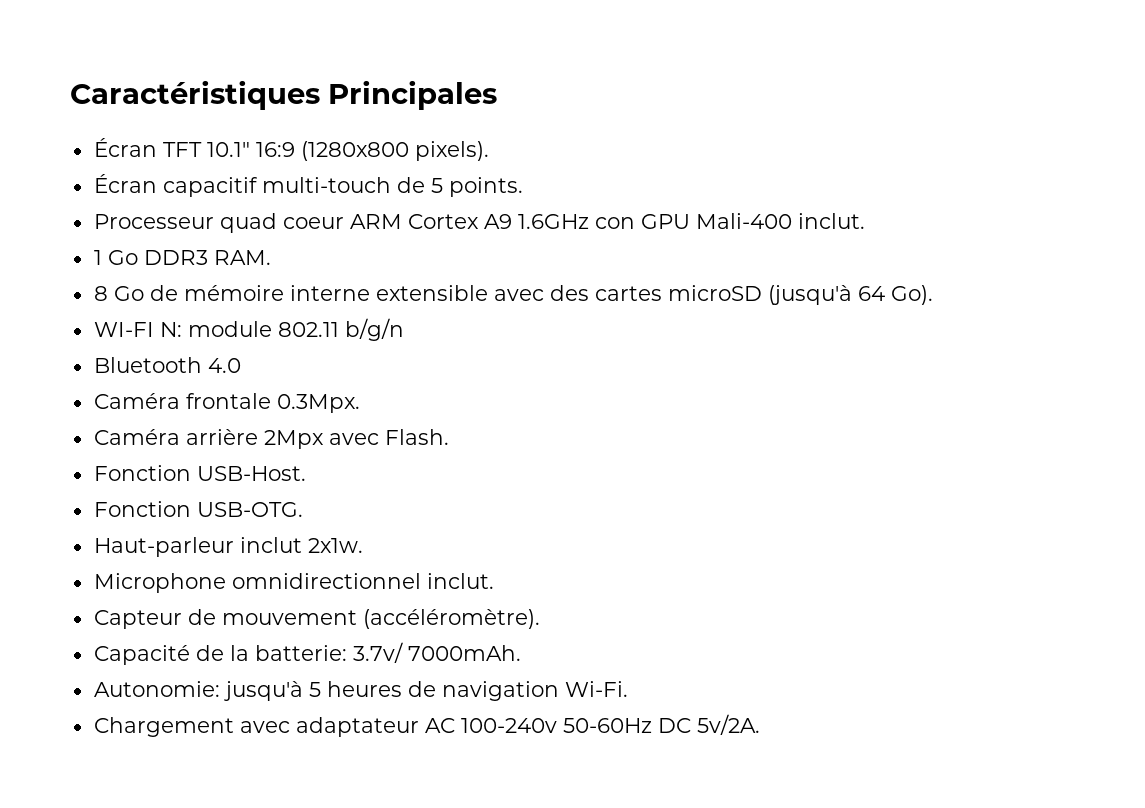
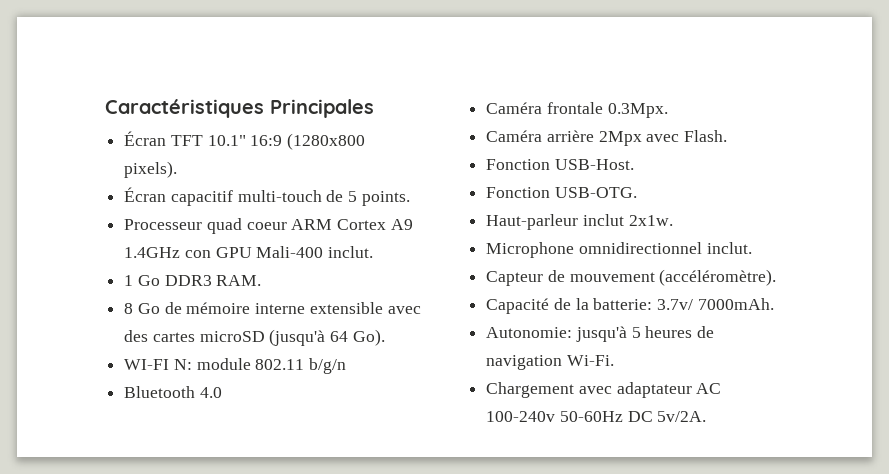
- Processeur quad coeur ARM Cortex A9 1.6GHz con GPU Mali-400 inclut.
+ Processeur quad coeur ARM Cortex A9 1.4GHz con GPU Mali-400 inclut.

